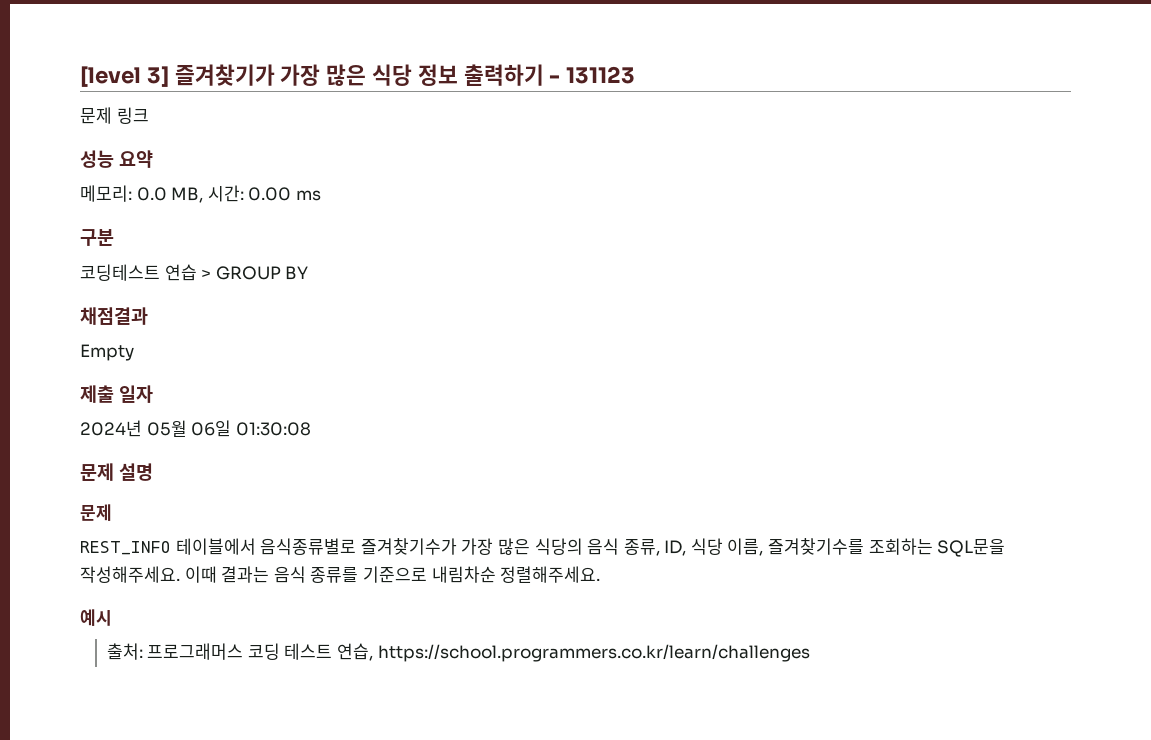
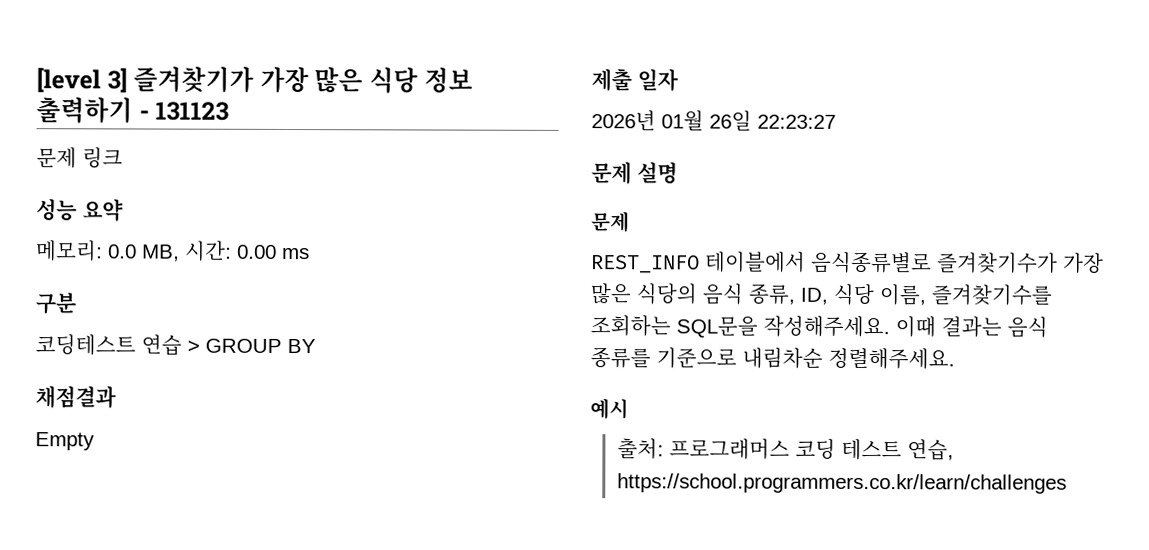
- 2024년 05월 06일 01:30:08
+ 2026년 01월 26일 22:23:27

